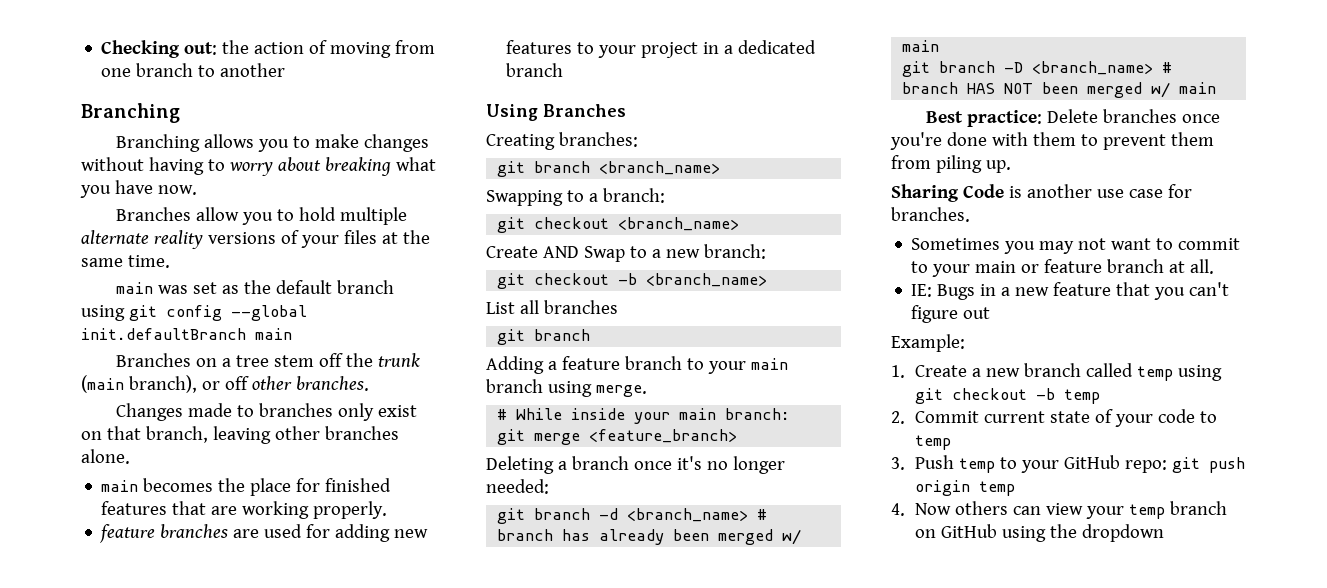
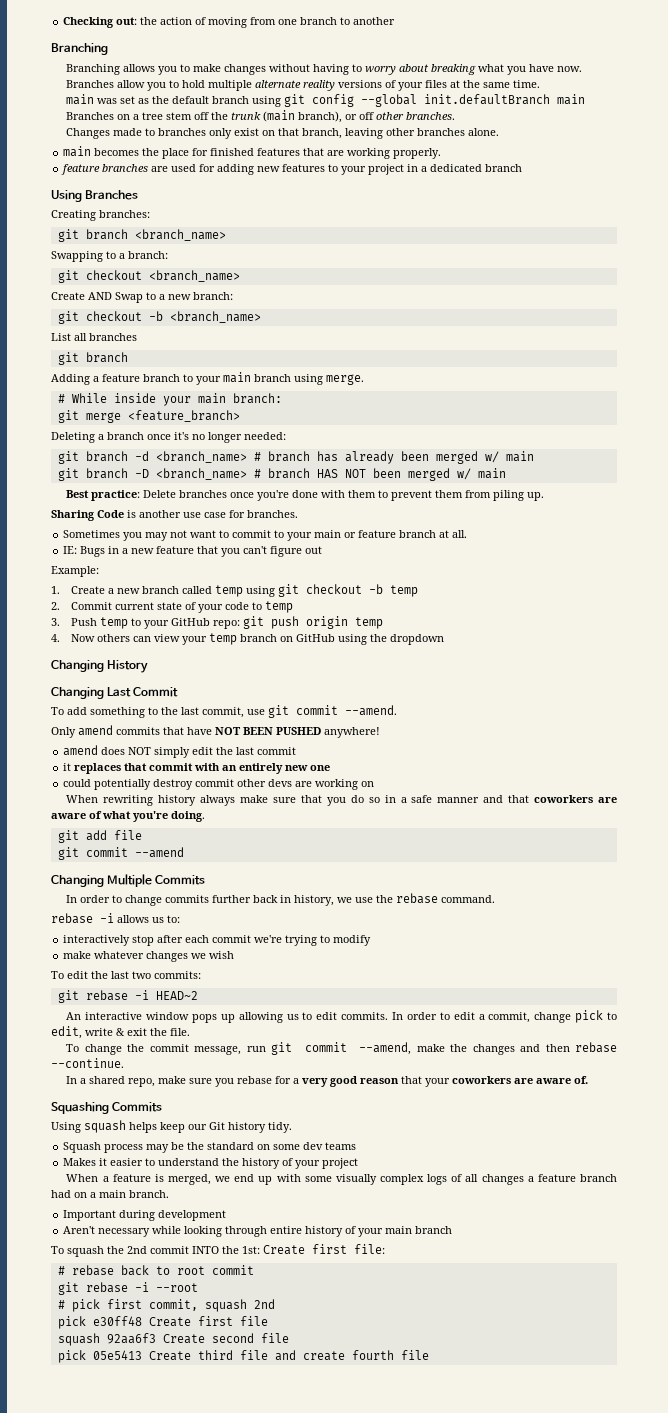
+ Changing History
+ Changing Last Commit
+ To add something to the last commit, use git commit --amend.
+ Only amend commits that have NOT BEEN PUSHED anywhere!
+ amend does NOT simply edit the last commit
+ it replaces that commit with an entirely new one
+ could potentially destroy commit other devs are working on
+ When rewriting history always make sure that you do so in a safe manner and that coworkers are aware of what you're doing.
+ git add file
+ git commit --amend
+ Changing Multiple Commits
+ In order to change commits further back in history, we use the rebase command.
+ rebase -i allows us to:
+ interactively stop after each commit we're trying to modify
+ make whatever changes we wish
+ To edit the last two commits:
+ git rebase -i HEAD~2
+ An interactive window pops up allowing us to edit commits. In order to edit a commit, change pick to edit, write & exit the file.
+ To change the commit message, run git commit --amend, make the changes and then rebase --continue.
+ In a shared repo, make sure you rebase for a very good reason that your coworkers are aware of.
+ Squashing Commits
+ Using squash helps keep our Git history tidy.
+ Squash process may be the standard on some dev teams
+ Makes it easier to understand the history of your project
+ When a feature is merged, we end up with some visually complex logs of all changes a feature branch had on a main branch.
+ Important during development
+ Aren't necessary while looking through entire history of your main branch
+ To squash the 2nd commit INTO the 1st: Create first file:
+ # rebase back to root commit
+ git rebase -i --root
+ # pick first commit, squash 2nd
+ pick e30ff48 Create first file
+ squash 92aa6f3 Create second file
+ pick 05e5413 Create third file and create fourth file

